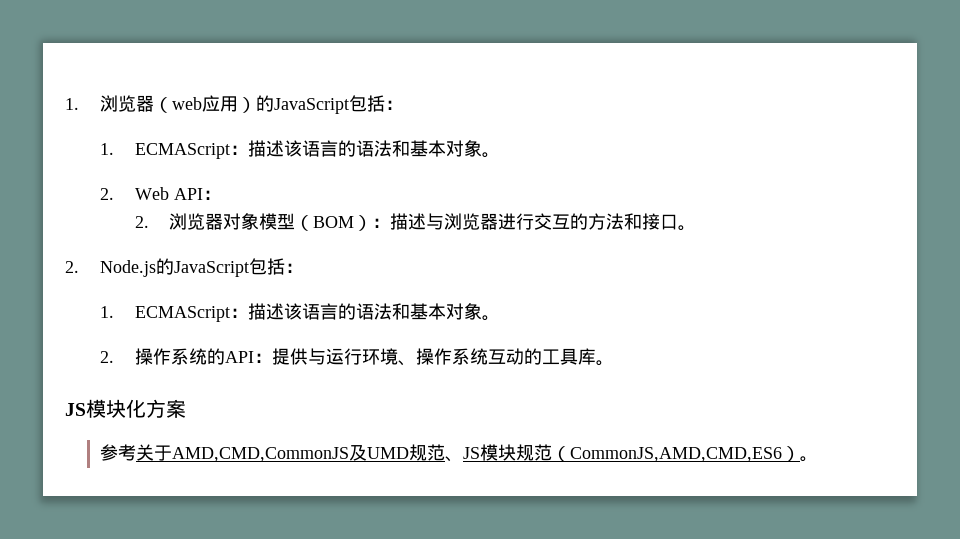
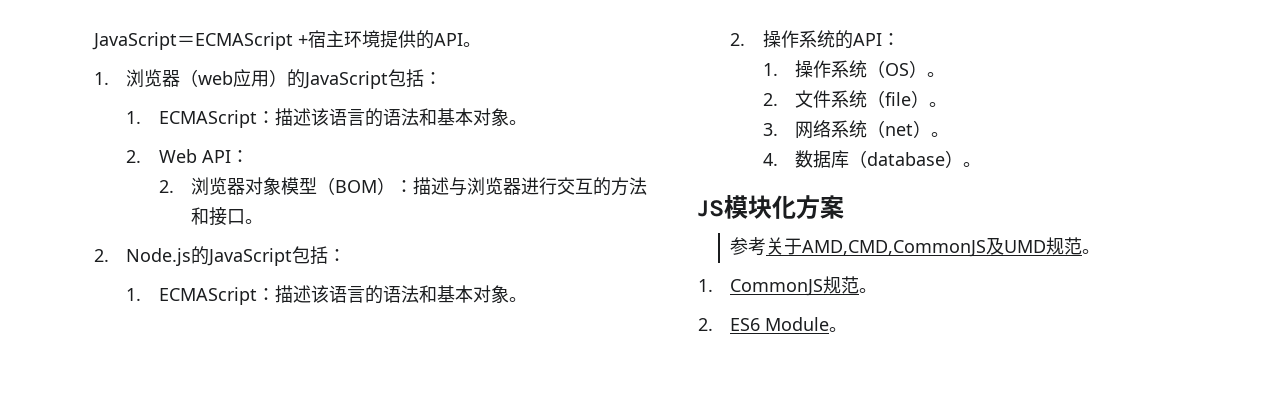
+ JavaScript＝ECMAScript +宿主环境提供的API。
- 2.操作系统的API：提供与运行环境、操作系统互动的工具库。
+ 2.操作系统的API：
+ 1.操作系统（OS）。
+ 2.文件系统（file）。
+ 3.网络系统（net）。
+ 4.数据库（database）。
- 参考关于AMD,CMD,CommonJS及UMD规范、JS模块规范（CommonJS,AMD,CMD,ES6）。
+ 参考关于AMD,CMD,CommonJS及UMD规范。
+ 1. CommonJS规范。
+ 2. ES6 Module。

